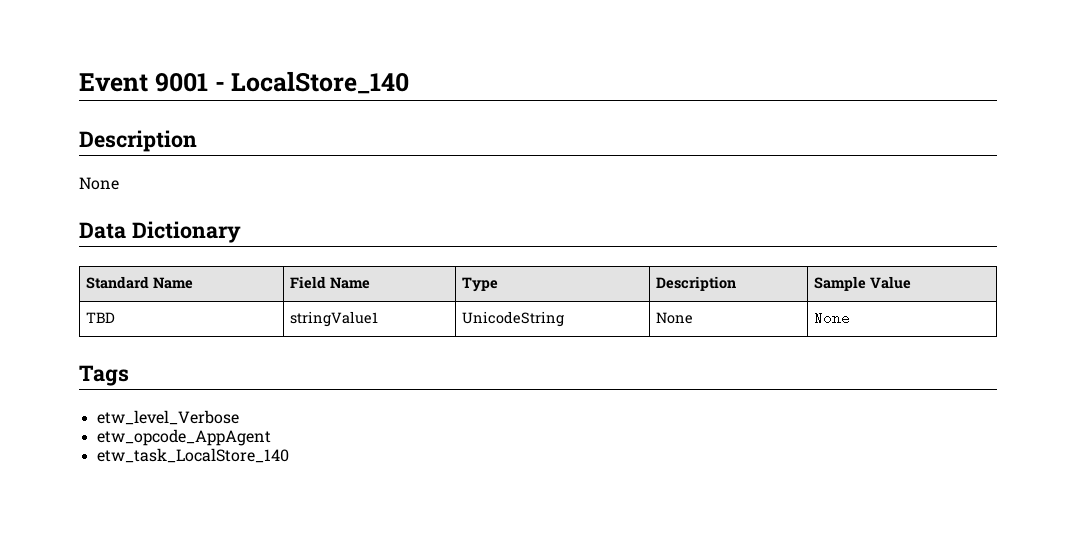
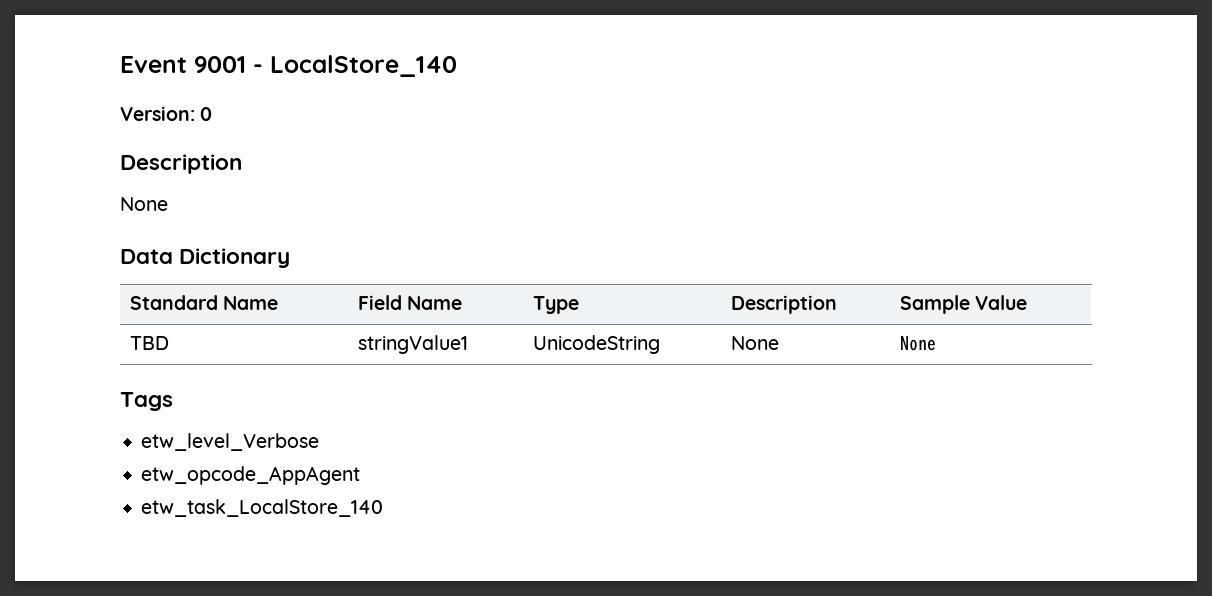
+ Version: 0

